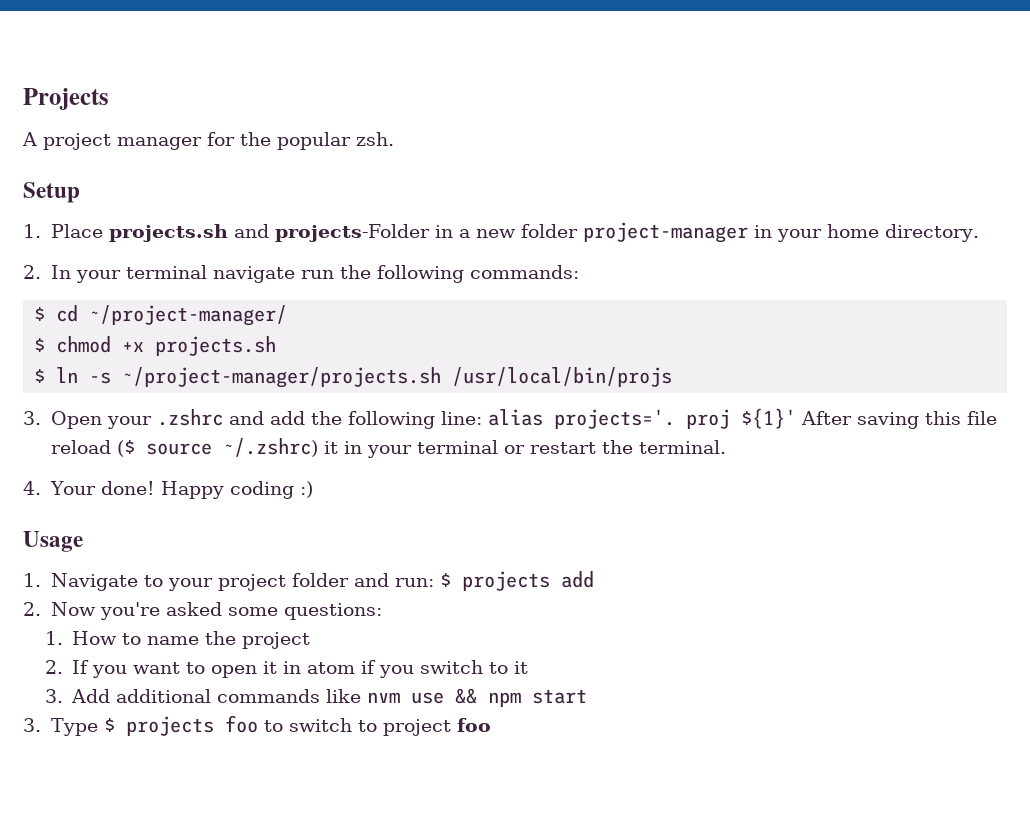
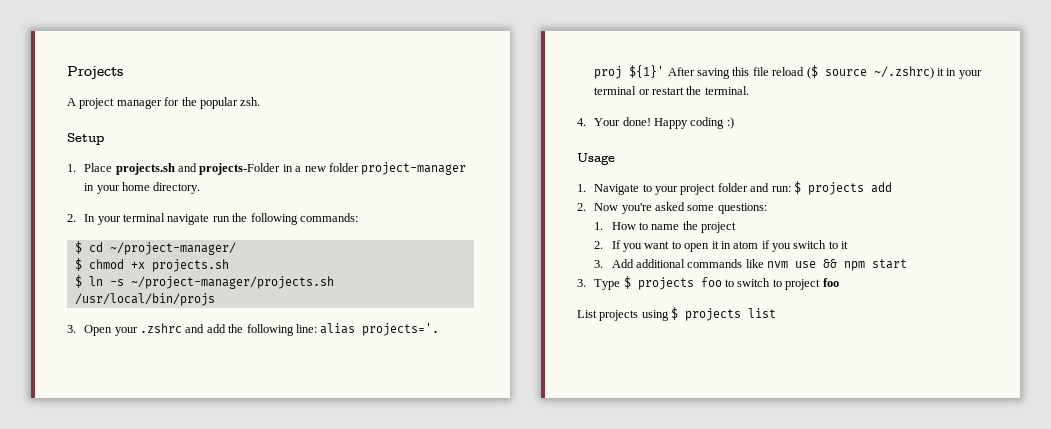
+ List projects using $ projects list

